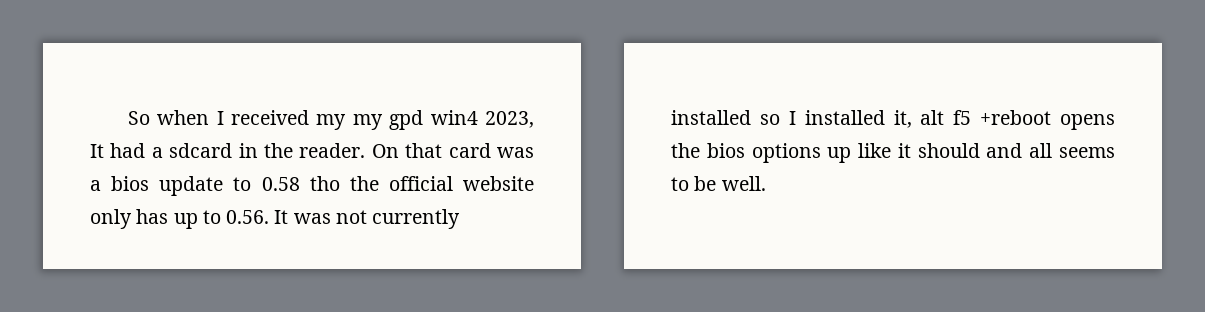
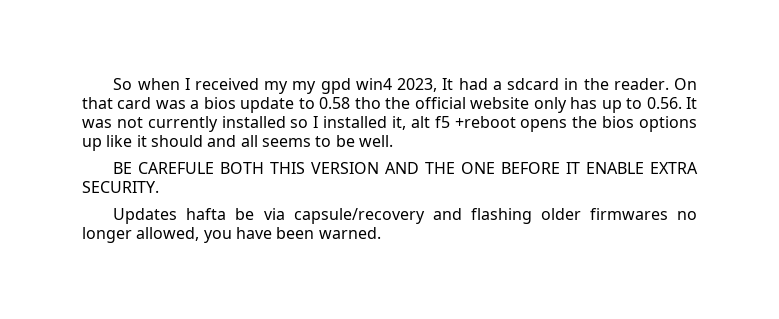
+ BE CAREFULE BOTH THIS VERSION AND THE ONE BEFORE IT ENABLE EXTRA SECURITY.
+ Updates hafta be via capsule/recovery and flashing older firmwares no longer allowed, you have been warned.

